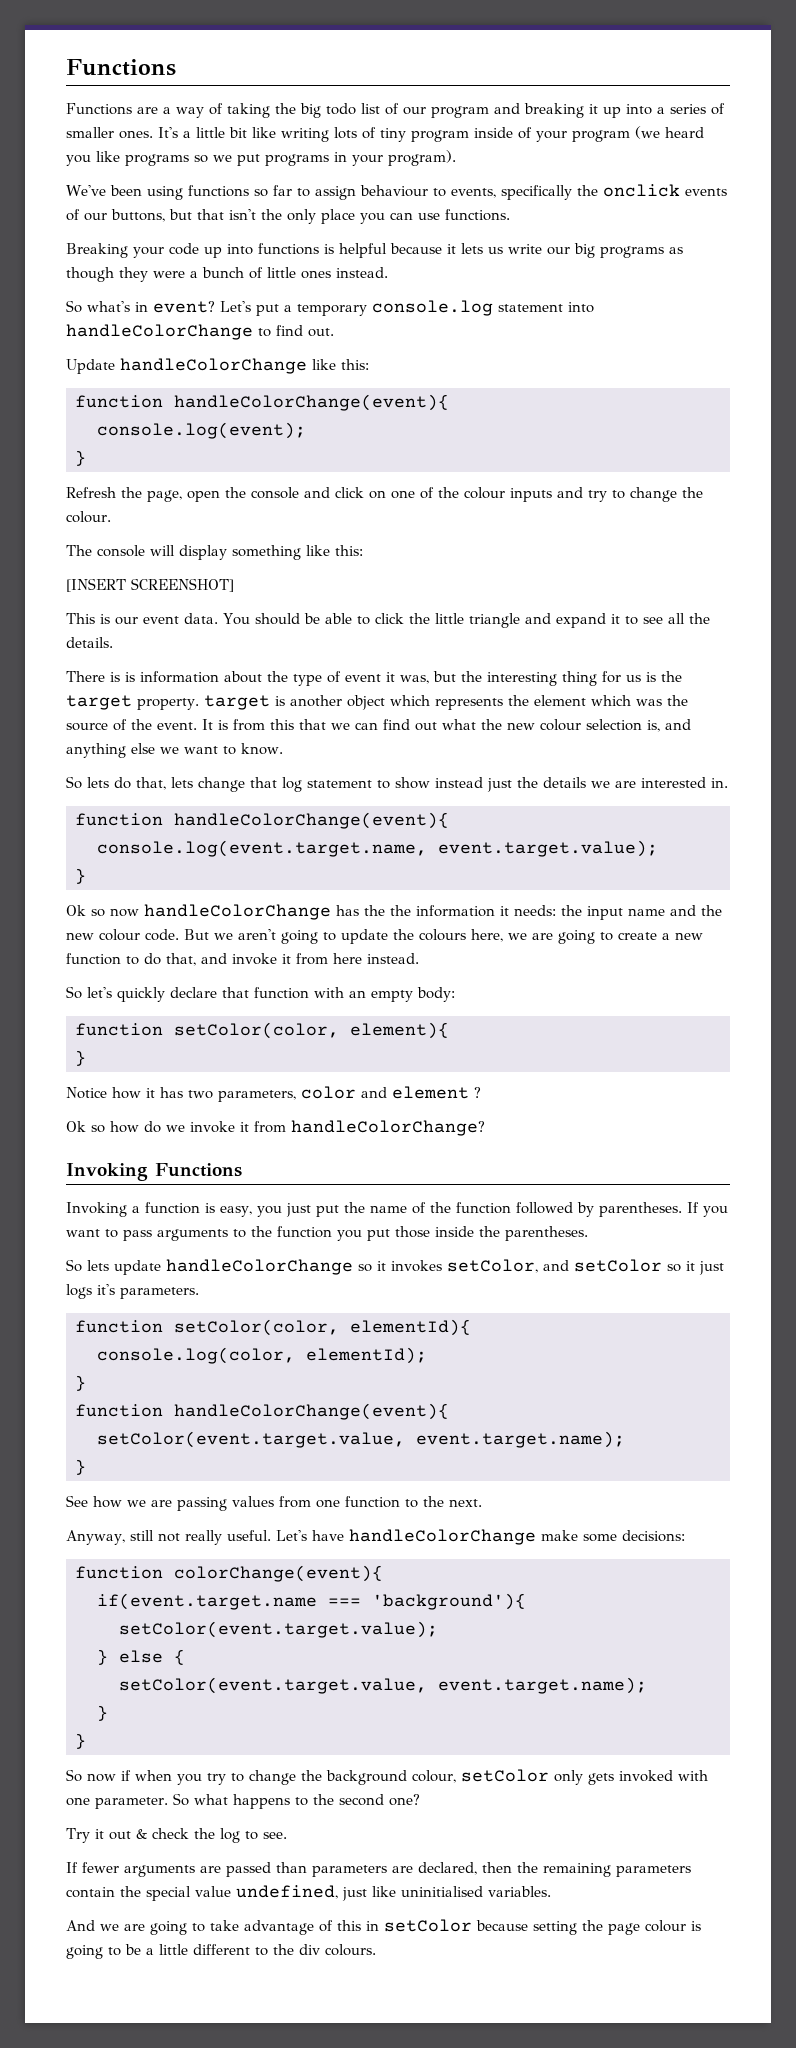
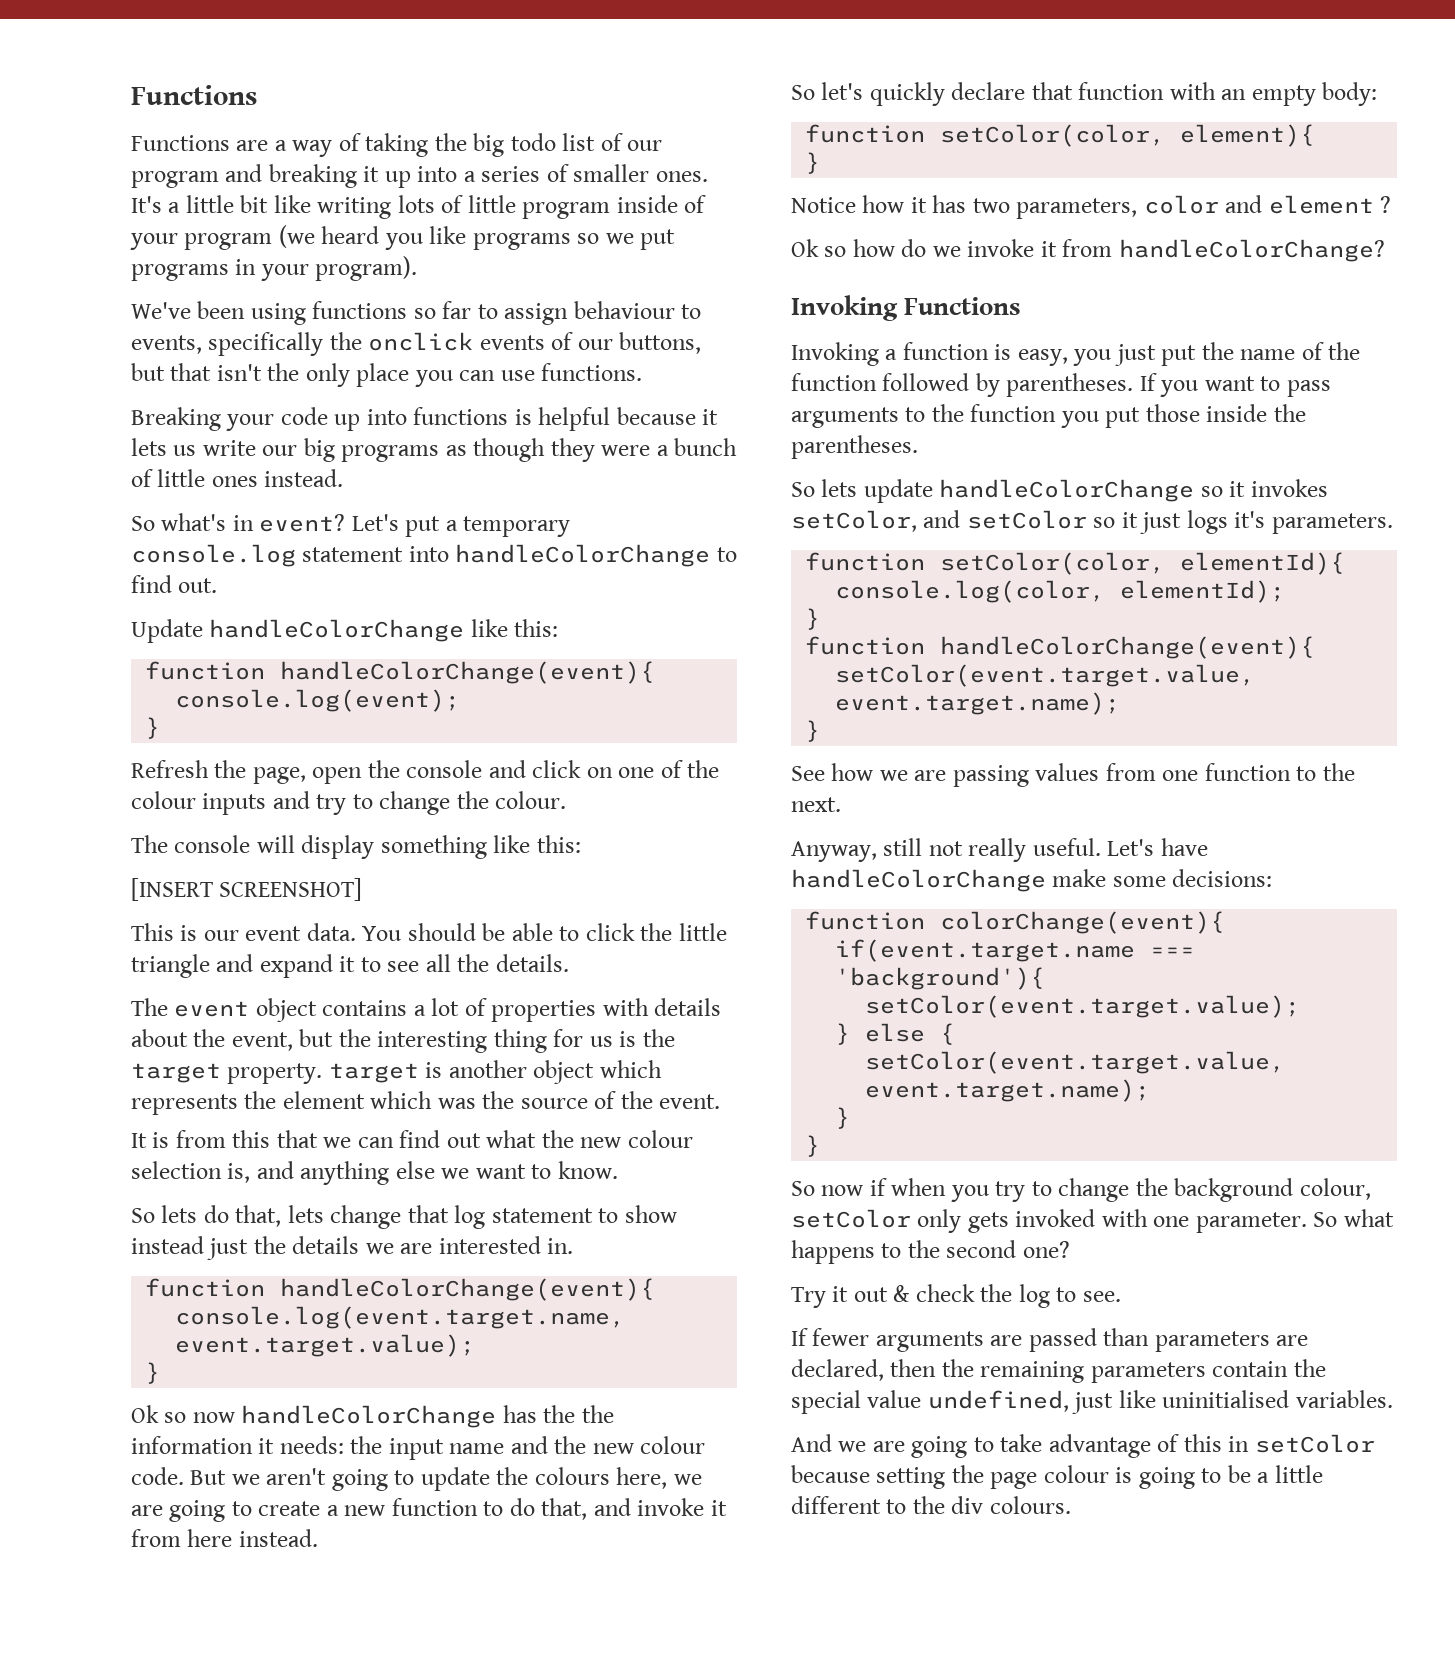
- It's a little bit like writing lots of tiny program inside of your program (we heard you like programs so we put programs in your program).
+ It's a little bit like writing lots of little program inside of your program (we heard you like programs so we put programs in your program).
- There is is information about the type of event it was, but the interesting thing for us is the target property. target is another object which represents the element which was the source of the event. It is from this that we can find out what the new colour selection is, and anything else we want to know.
+ The event object contains a lot of properties with details about the event, but the interesting thing for us is the target property. target is another object which represents the element which was the source of the event.
+ It is from this that we can find out what the new colour selection is, and anything else we want to know.

